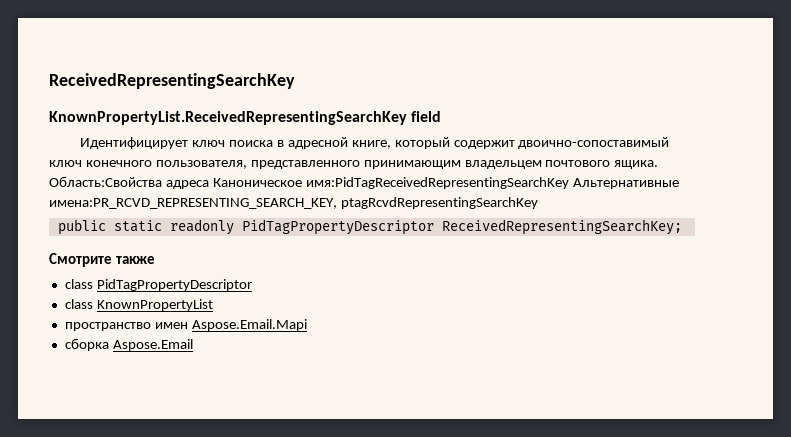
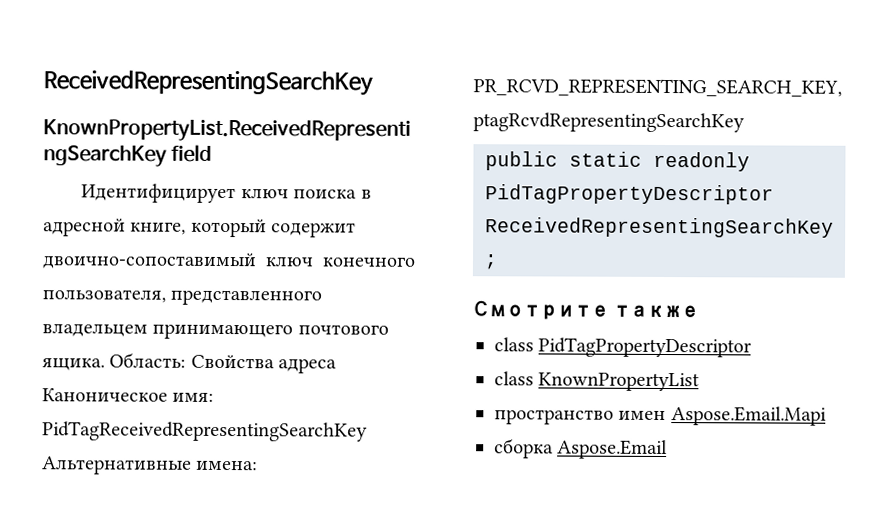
- Идентифицирует ключ поиска в адресной книге, который содержит двоично-сопоставимый ключ конечного пользователя, представленного принимающим владельцем почтового ящика. Область:Свойства адреса Каноническое имя:PidTagReceivedRepresentingSearchKey Альтернативные имена:PR_RCVD_REPRESENTING_SEARCH_KEY, ptagRcvdRepresentingSearchKey
+ Идентифицирует ключ поиска в адресной книге, который содержит двоично-сопоставимый ключ конечного пользователя, представленного владельцем принимающего почтового ящика. Область: Свойства адреса Каноническое имя: PidTagReceivedRepresentingSearchKey Альтернативные имена: PR_RCVD_REPRESENTING_SEARCH_KEY, ptagRcvdRepresentingSearchKey

